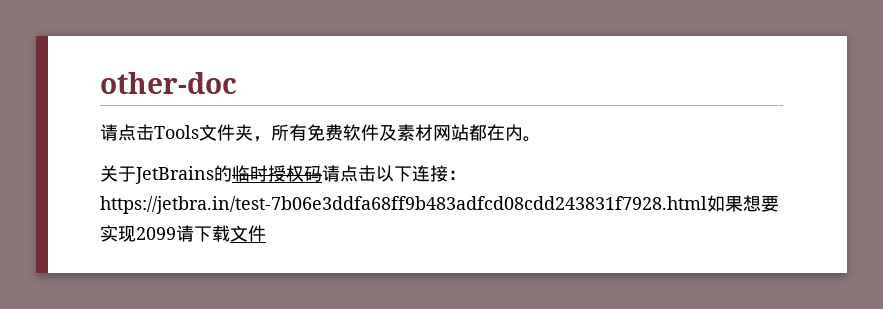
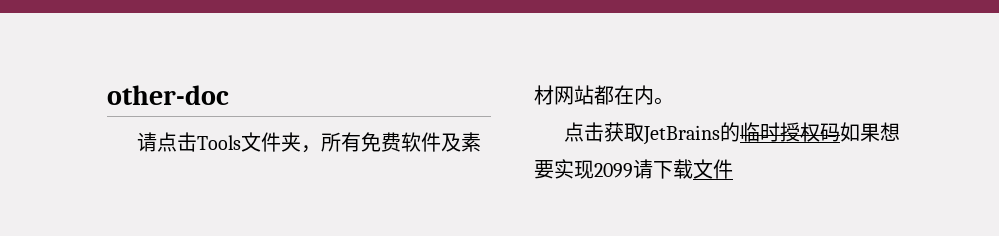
- 关于JetBrains的临时授权码请点击以下连接：https://jetbra.in/test-7b06e3ddfa68ff9b483adfcd08cdd243831f7928.html如果想要实现2099请下载文件
+ 点击获取JetBrains的临时授权码如果想要实现2099请下载文件

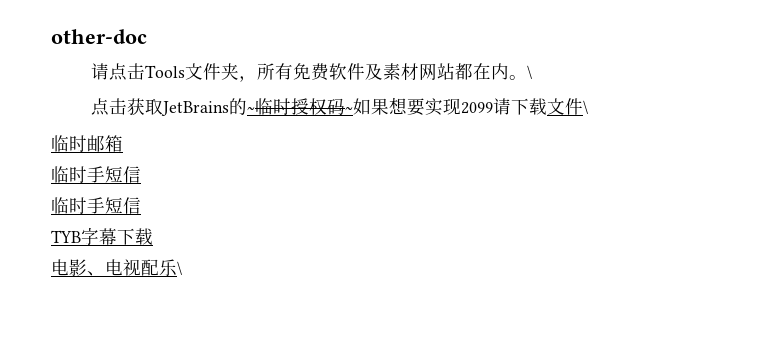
- 请点击Tools文件夹，所有免费软件及素材网站都在内。
+ 请点击Tools文件夹，所有免费软件及素材网站都在内。\
- 点击获取JetBrains的临时授权码如果想要实现2099请下载文件
+ 点击获取JetBrains的~临时授权码~如果想要实现2099请下载文件\
+ 临时邮箱
+ 临时手短信
+ 临时手短信
+ TYB字幕下载
+ 电影、电视配乐\

